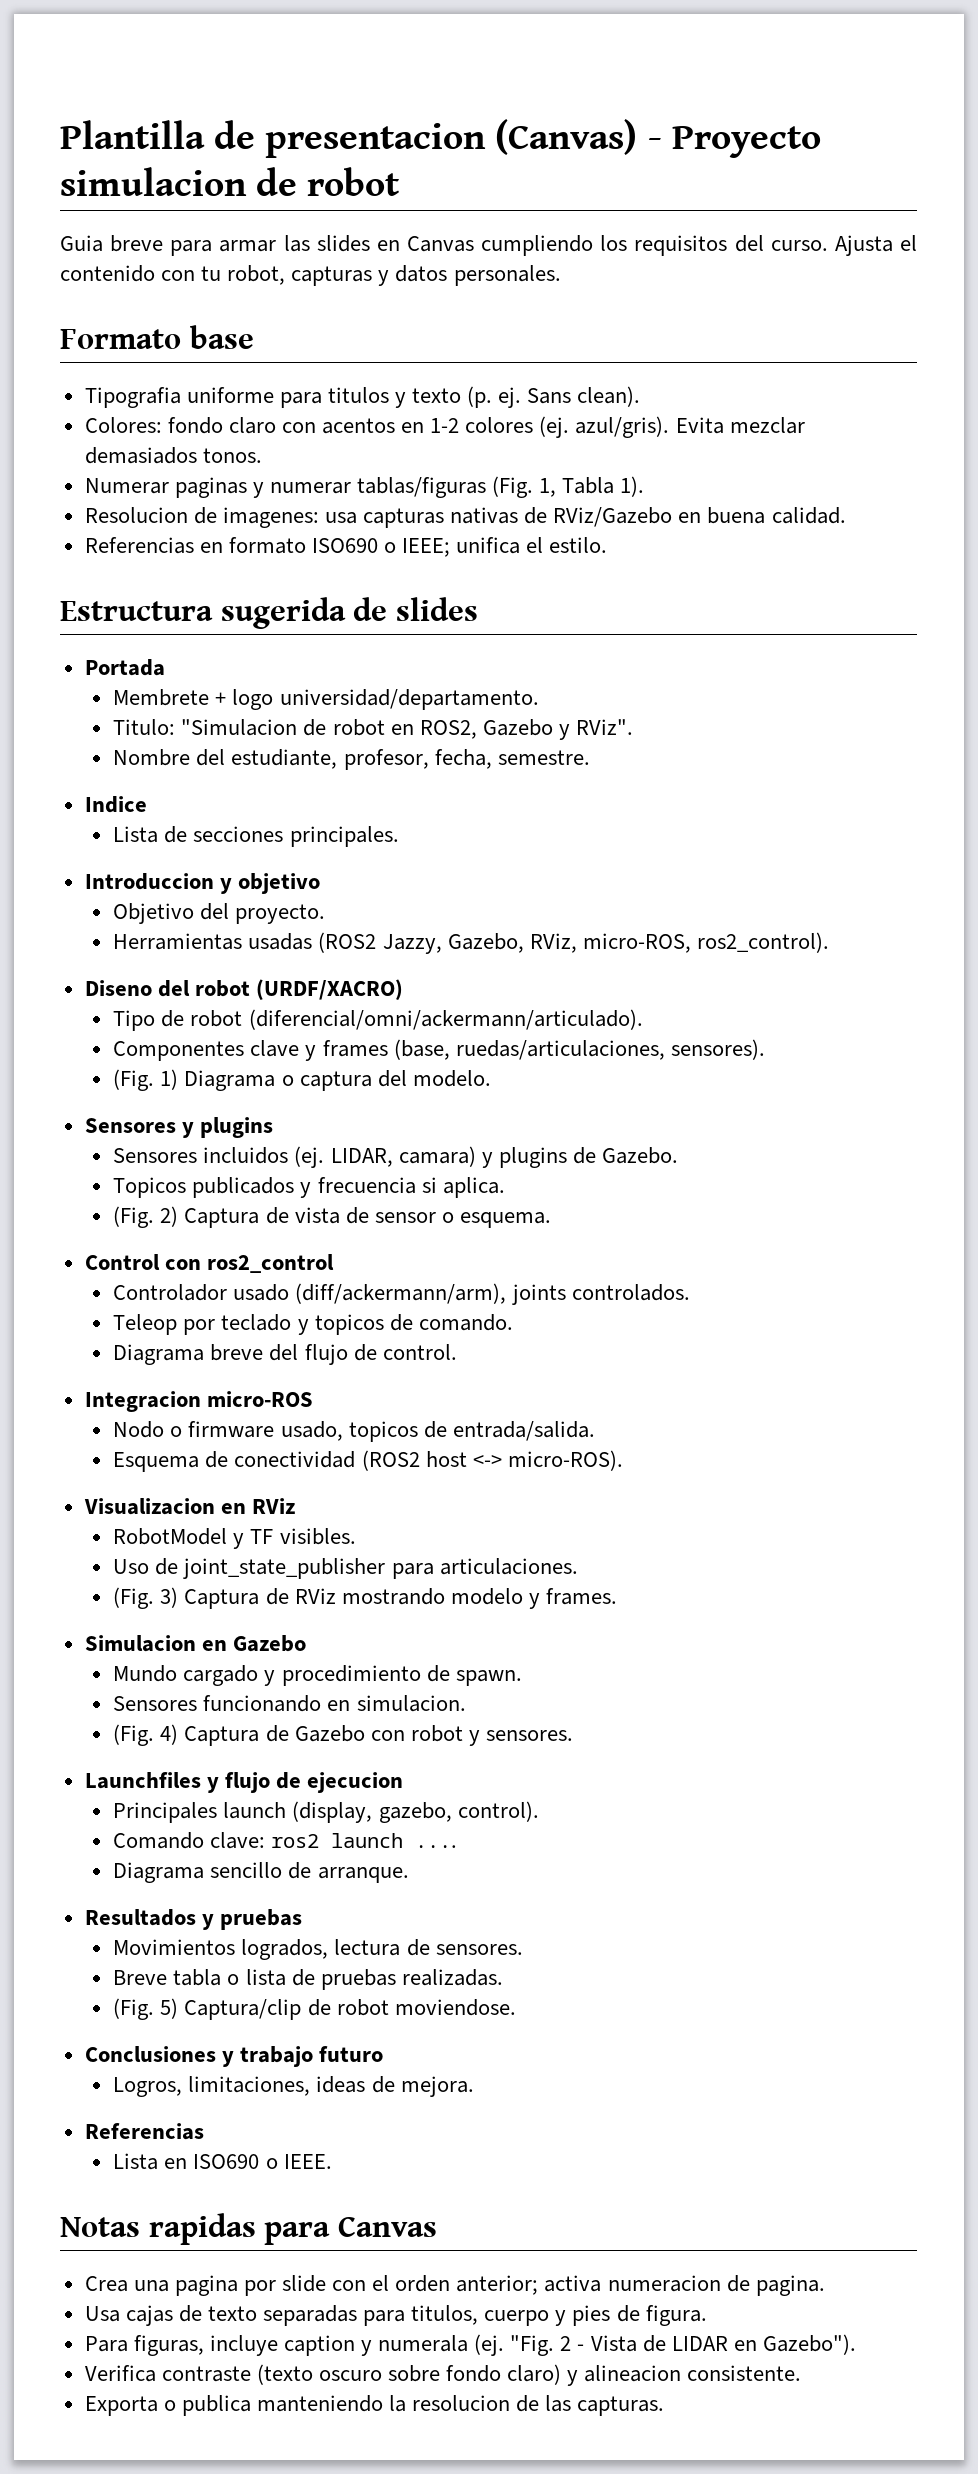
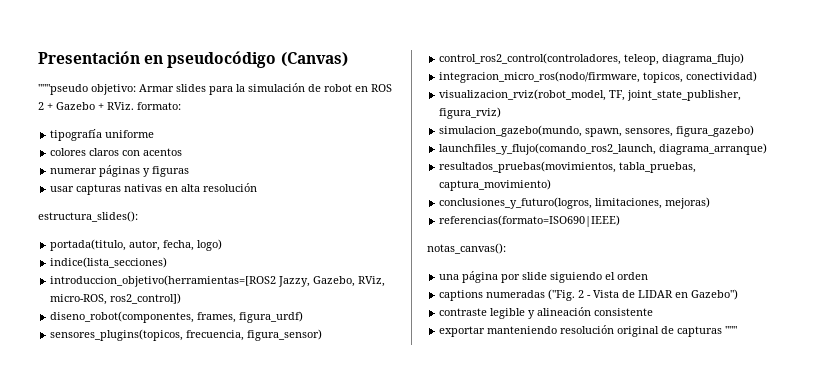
- Plantilla de presentacion (Canvas) - Proyecto simulacion de robot
- Guia breve para armar las slides en Canvas cumpliendo los requisitos del curso. Ajusta el contenido con tu robot, capturas y datos personales.
- Formato base
- Tipografia uniforme para titulos y texto (p. ej. Sans clean).
- Colores: fondo claro con acentos en 1-2 colores (ej. azul/gris). Evita mezclar demasiados tonos.
- Numerar paginas y numerar tablas/figuras (Fig. 1, Tabla 1).
- Resolucion de imagenes: usa capturas nativas de RViz/Gazebo en buena calidad.
- Referencias en formato ISO690 o IEEE; unifica el estilo.
- Estructura sugerida de slides
- Portada
- Membrete + logo universidad/departamento.
- Titulo: "Simulacion de robot en ROS2, Gazebo y RViz".
- Nombre del estudiante, profesor, fecha, semestre.
- Indice
- Lista de secciones principales.
- Introduccion y objetivo
- Objetivo del proyecto.
- Herramientas usadas (ROS2 Jazzy, Gazebo, RViz, micro-ROS, ros2_control).
- Diseno del robot (URDF/XACRO)
- Tipo de robot (diferencial/omni/ackermann/articulado).
- Componentes clave y frames (base, ruedas/articulaciones, sensores).
- (Fig. 1) Diagrama o captura del modelo.
- Sensores y plugins
- Sensores incluidos (ej. LIDAR, camara) y plugins de Gazebo.
- Topicos publicados y frecuencia si aplica.
- (Fig. 2) Captura de vista de sensor o esquema.
- Control con ros2_control
- Controlador usado (diff/ackermann/arm), joints controlados.
- Teleop por teclado y topicos de comando.
- Diagrama breve del flujo de control.
- Integracion micro-ROS
- Nodo o firmware usado, topicos de entrada/salida.
- Esquema de conectividad (ROS2 host <-> micro-ROS).
- Visualizacion en RViz
- RobotModel y TF visibles.
- Uso de joint_state_publisher para articulaciones.
- (Fig. 3) Captura de RViz mostrando modelo y frames.
- Simulacion en Gazebo
- Mundo cargado y procedimiento de spawn.
- Sensores funcionando en simulacion.
- (Fig. 4) Captura de Gazebo con robot y sensores.
- Launchfiles y flujo de ejecucion
- Principales launch (display, gazebo, control).
- Comando clave: ros2 launch ....
- Diagrama sencillo de arranque.
- Resultados y pruebas
- Movimientos logrados, lectura de sensores.
- Breve tabla o lista de pruebas realizadas.
- (Fig. 5) Captura/clip de robot moviendose.
- Conclusiones y trabajo futuro
- Logros, limitaciones, ideas de mejora.
- Referencias
- Lista en ISO690 o IEEE.
- Notas rapidas para Canvas
- Crea una pagina por slide con el orden anterior; activa numeracion de pagina.
- Usa cajas de texto separadas para titulos, cuerpo y pies de figura.
- Para figuras, incluye caption y numerala (ej. "Fig. 2 - Vista de LIDAR en Gazebo").
- Verifica contraste (texto oscuro sobre fondo claro) y alineacion consistente.
- Exporta o publica manteniendo la resolucion de las capturas.
+ Presentación en pseudocódigo (Canvas)
+ """pseudo objetivo: Armar slides para la simulación de robot en ROS 2 + Gazebo + RViz. formato:
+ tipografía uniforme
+ colores claros con acentos
+ numerar páginas y figuras
+ usar capturas nativas en alta resolución
+ estructura_slides():
+ portada(titulo, autor, fecha, logo)
+ indice(lista_secciones)
+ introduccion_objetivo(herramientas=[ROS2 Jazzy, Gazebo, RViz, micro-ROS, ros2_control])
+ diseno_robot(componentes, frames, figura_urdf)
+ sensores_plugins(topicos, frecuencia, figura_sensor)
+ control_ros2_control(controladores, teleop, diagrama_flujo)
+ integracion_micro_ros(nodo/firmware, topicos, conectividad)
+ visualizacion_rviz(robot_model, TF, joint_state_publisher, figura_rviz)
+ simulacion_gazebo(mundo, spawn, sensores, figura_gazebo)
+ launchfiles_y_flujo(comando_ros2_launch, diagrama_arranque)
+ resultados_pruebas(movimientos, tabla_pruebas, captura_movimiento)
+ conclusiones_y_futuro(logros, limitaciones, mejoras)
+ referencias(formato=ISO690|IEEE)
+ notas_canvas():
+ una página por slide siguiendo el orden
+ captions numeradas ("Fig. 2 - Vista de LIDAR en Gazebo")
+ contraste legible y alineación consistente
+ exportar manteniendo resolución original de capturas """

